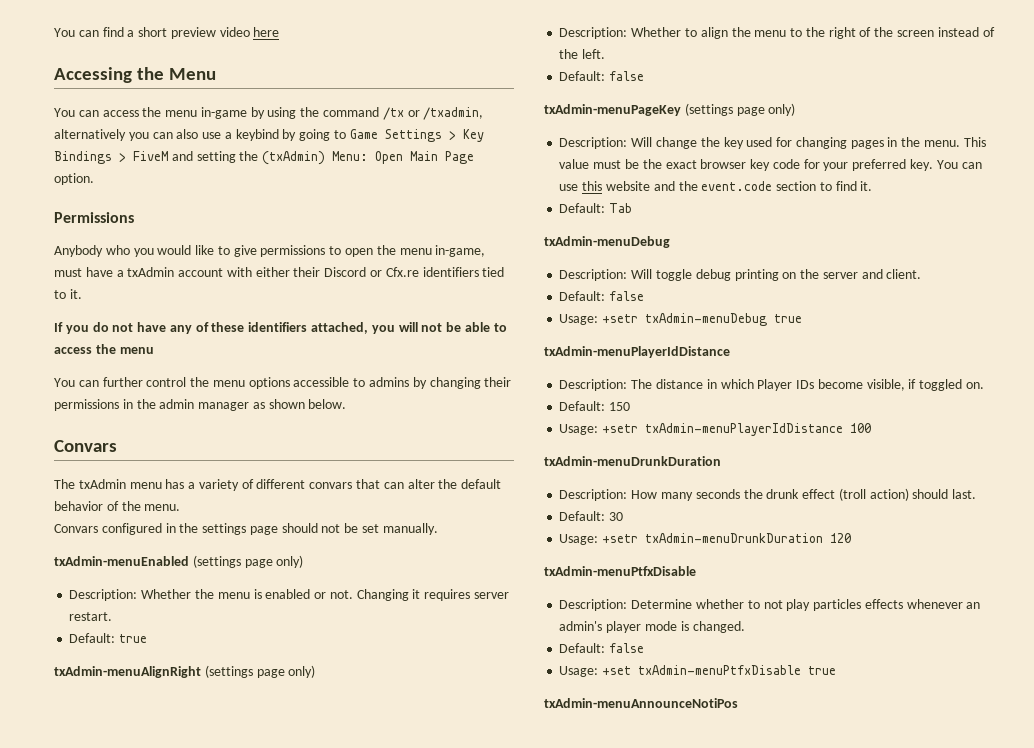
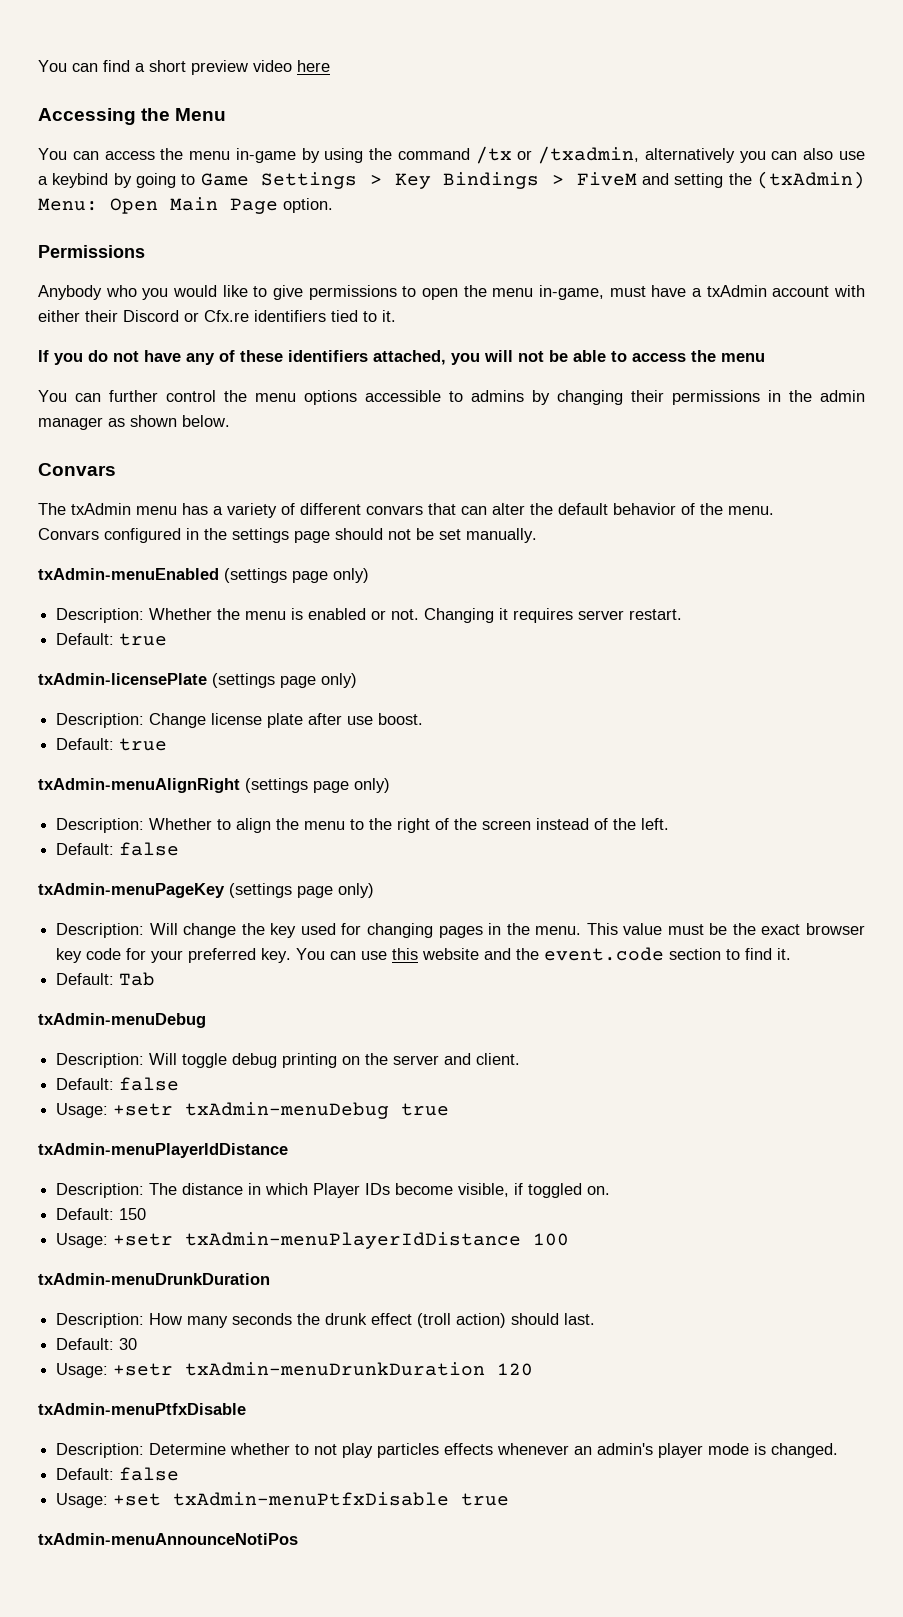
+ txAdmin-licensePlate (settings page only)
+ Description: Change license plate after use boost.
+ Default: true

